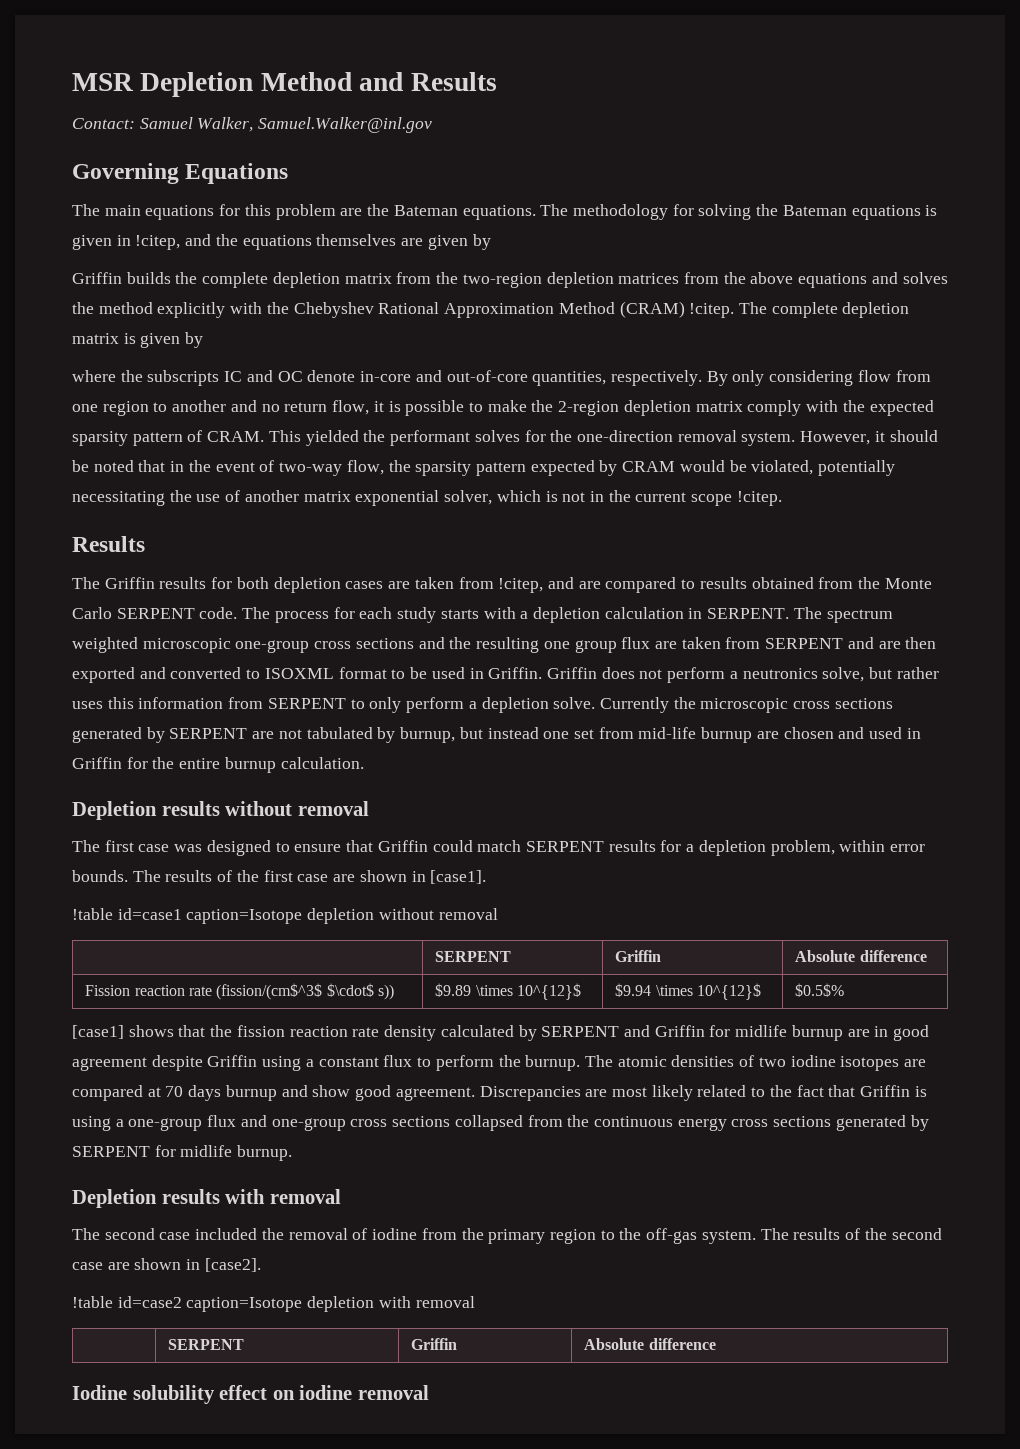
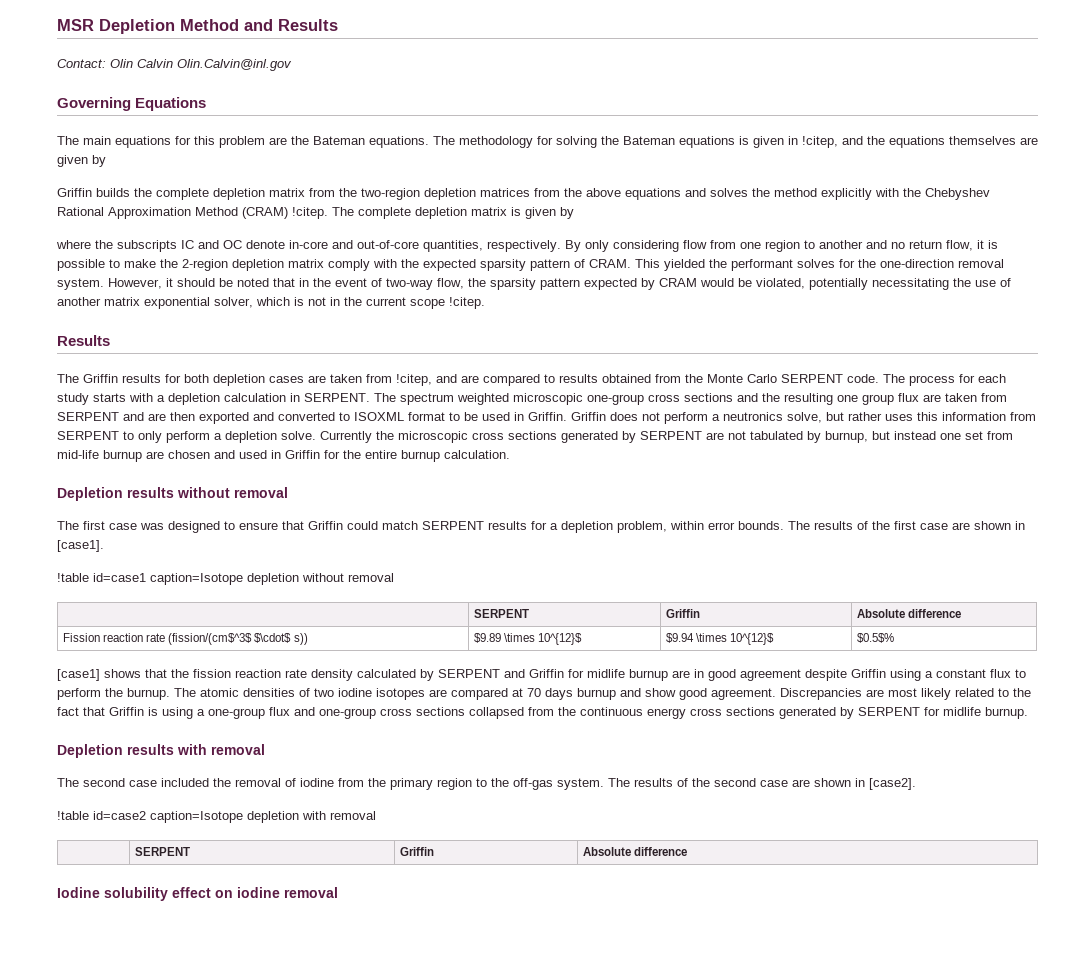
- Contact: Samuel Walker, Samuel.Walker@inl.gov
+ Contact: Olin Calvin Olin.Calvin@inl.gov

